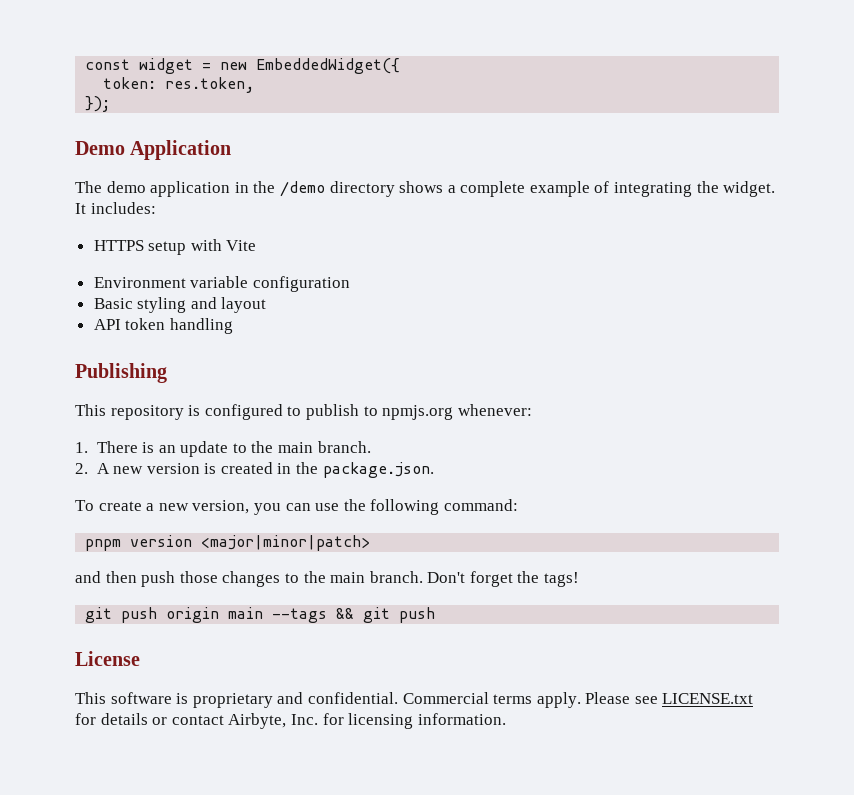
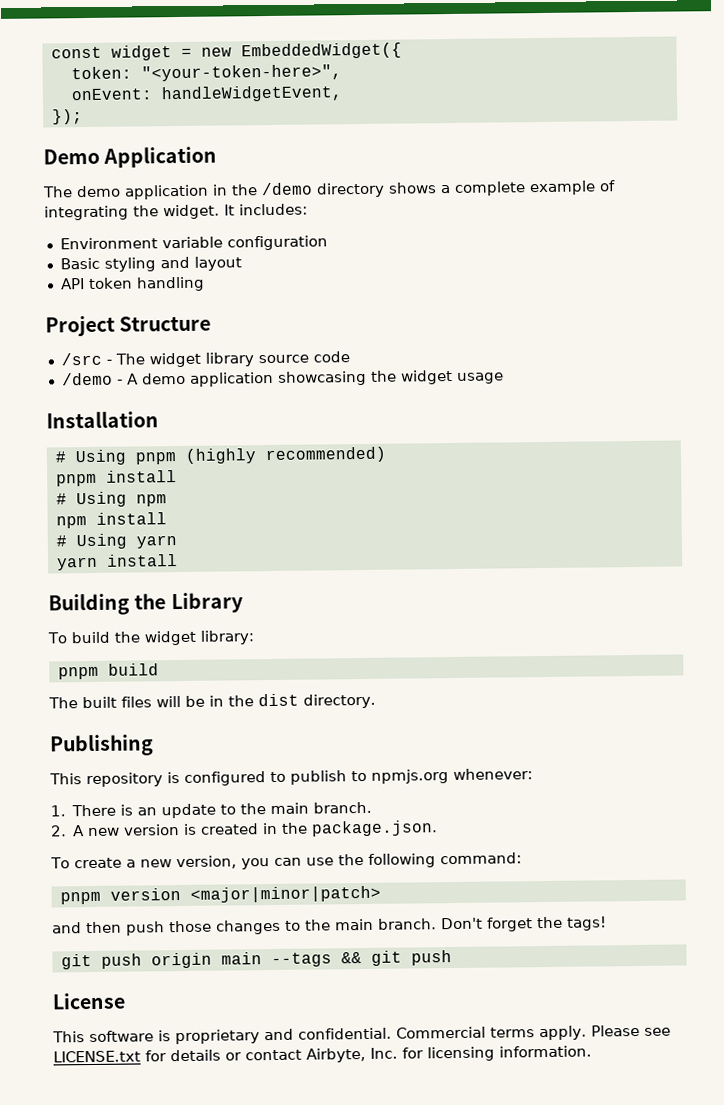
- token: res.token,
+ token: "<your-token-here>",
+ onEvent: handleWidgetEvent,
- HTTPS setup with Vite
+ Project Structure
+ /src - The widget library source code
+ /demo - A demo application showcasing the widget usage
+ Installation
+ # Using pnpm (highly recommended)
+ pnpm install
+ # Using npm
+ npm install
+ # Using yarn
+ yarn install
+ Building the Library
+ To build the widget library:
+ pnpm build
+ The built files will be in the dist directory.

